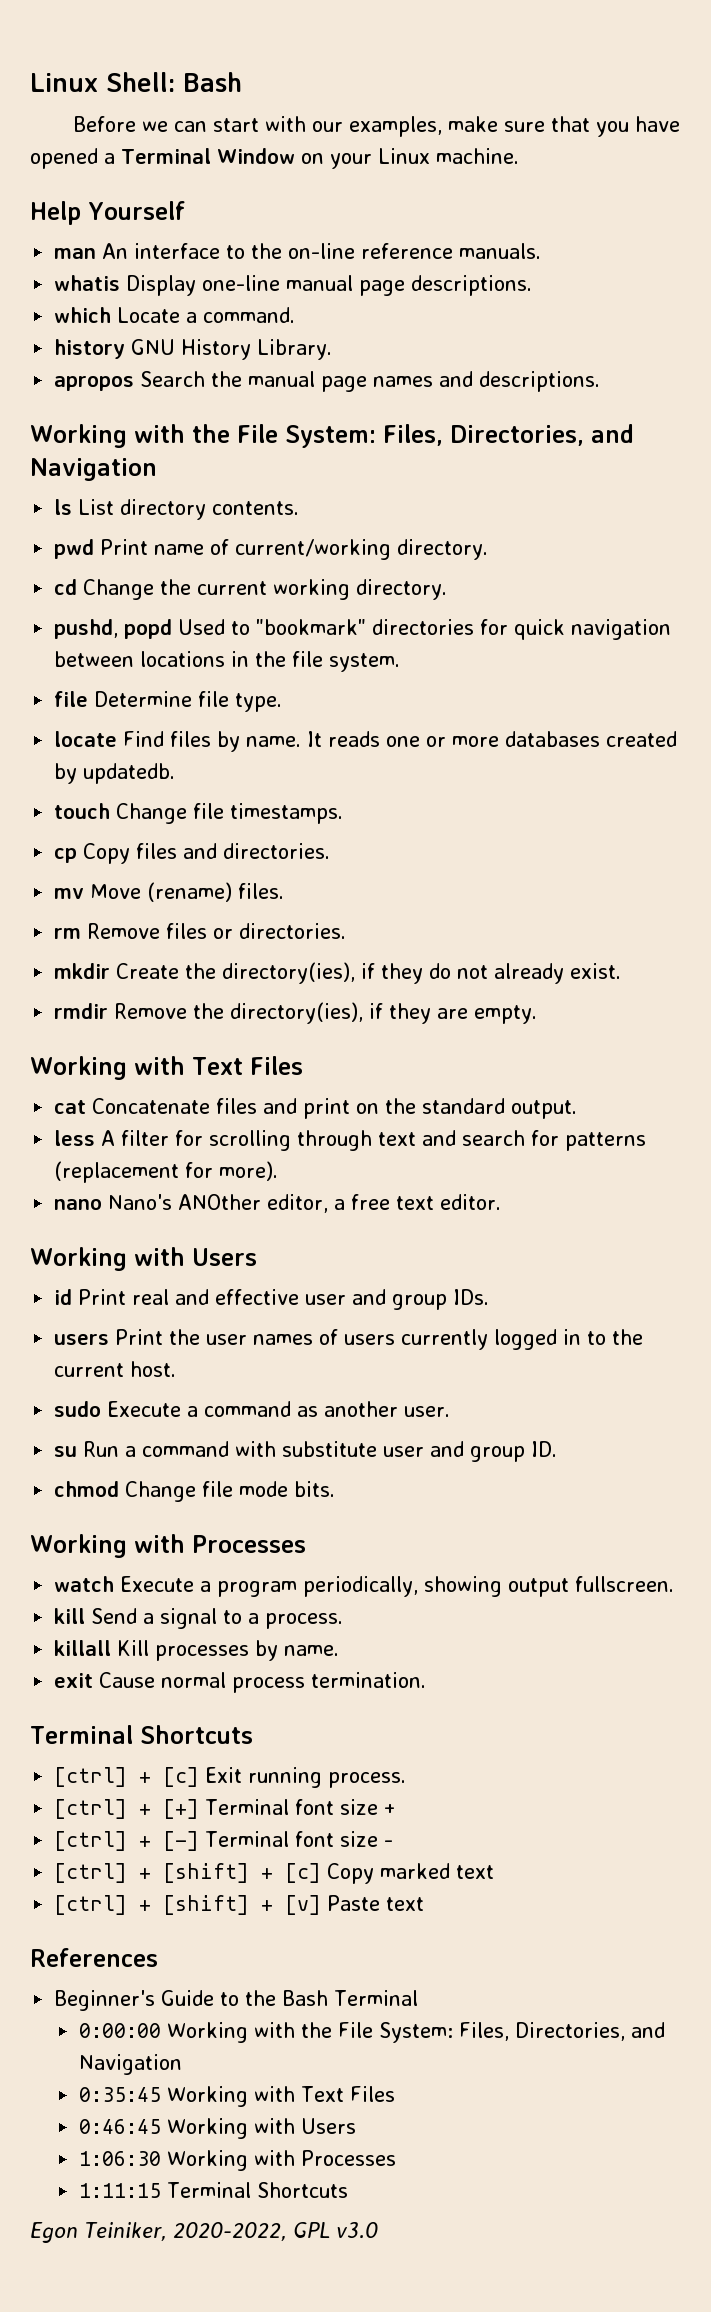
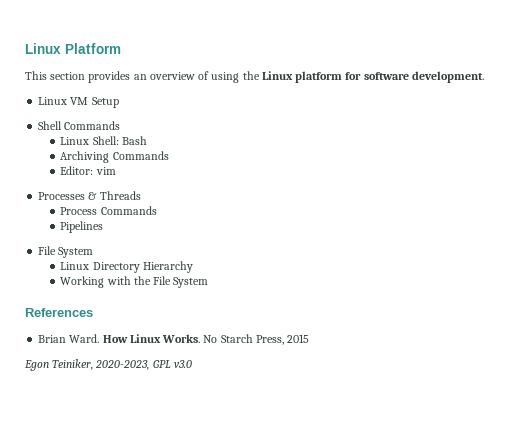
+ Linux Platform
+ This section provides an overview of using the Linux platform for software development.
+ Linux VM Setup
+ Shell Commands
  Linux Shell: Bash
- Before we can start with our examples, make sure that you have opened a Terminal Window on your Linux machine.
- Help Yourself
- man An interface to the on-line reference manuals.
- whatis Display one-line manual page descriptions.
- which Locate a command.
- history GNU History Library.
- apropos Search the manual page names and descriptions.
- Working with the File System: Files, Directories, and Navigation
- ls List directory contents.
- pwd Print name of current/working directory.
- cd Change the current working directory.
- pushd, popd Used to "bookmark" directories for quick navigation between locations in the file system.
- file Determine file type.
- locate Find files by name. It reads one or more databases created by updatedb.
- touch Change file timestamps.
- cp Copy files and directories.
- mv Move (rename) files.
- rm Remove files or directories.
- mkdir Create the directory(ies), if they do not already exist.
- rmdir Remove the directory(ies), if they are empty.
- Working with Text Files
- cat Concatenate files and print on the standard output.
- less A filter for scrolling through text and search for patterns (replacement for more).
- nano Nano's ANOther editor, a free text editor.
- Working with Users
- id Print real and effective user and group IDs.
- users Print the user names of users currently logged in to the current host.
- sudo Execute a command as another user.
- su Run a command with substitute user and group ID.
- chmod Change file mode bits.
- Working with Processes
- watch Execute a program periodically, showing output fullscreen.
- kill Send a signal to a process.
- killall Kill processes by name.
- exit Cause normal process termination.
- Terminal Shortcuts
- [ctrl] + [c] Exit running process.
- [ctrl] + [+] Terminal font size +
- [ctrl] + [-] Terminal font size -
- [ctrl] + [shift] + [c] Copy marked text
- [ctrl] + [shift] + [v] Paste text
+ Archiving Commands
+ Editor: vim
+ Processes & Threads
+ Process Commands
+ Pipelines
+ File System
+ Linux Directory Hierarchy
+ Working with the File System
  References
- Beginner's Guide to the Bash Terminal
- 0:00:00 Working with the File System: Files, Directories, and Navigation
- 0:35:45 Working with Text Files
- 0:46:45 Working with Users
- 1:06:30 Working with Processes
- 1:11:15 Terminal Shortcuts
+ Brian Ward. How Linux Works. No Starch Press, 2015
- Egon Teiniker, 2020-2022, GPL v3.0
+ Egon Teiniker, 2020-2023, GPL v3.0

